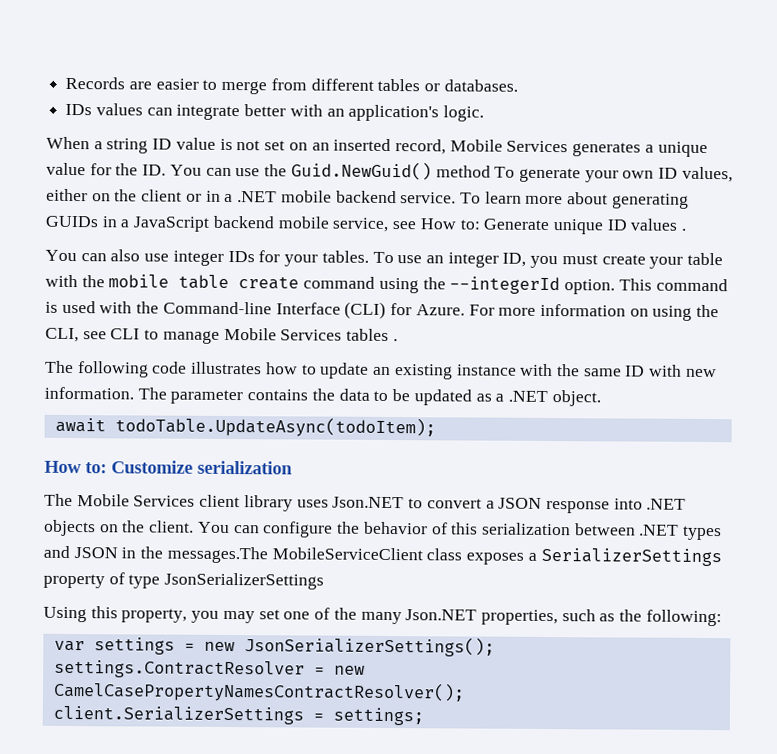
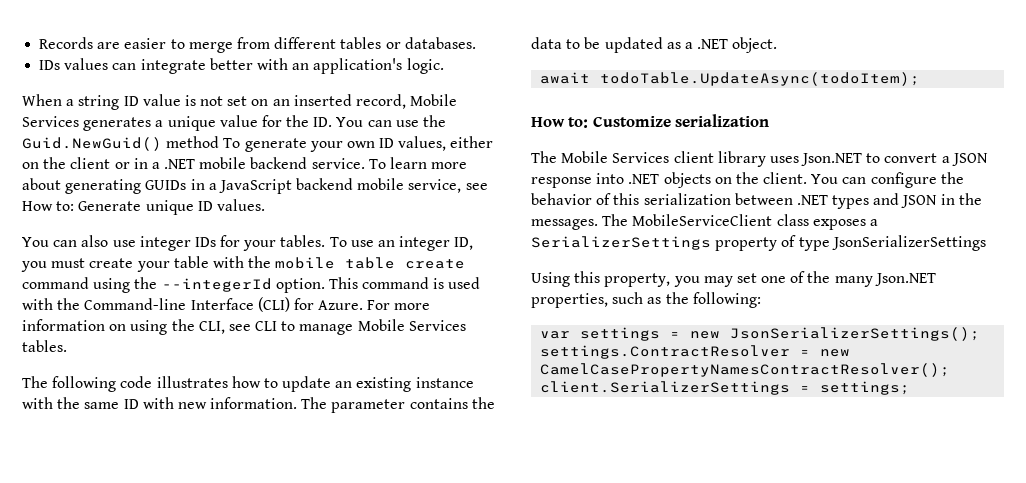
- To learn more about generating GUIDs in a JavaScript backend mobile service, see How to: Generate unique ID values .
+ To learn more about generating GUIDs in a JavaScript backend mobile service, see How to: Generate unique ID values.
- For more information on using the CLI, see CLI to manage Mobile Services tables .
+ For more information on using the CLI, see CLI to manage Mobile Services tables.
- You can configure the behavior of this serialization between .NET types and JSON in the messages.The MobileServiceClient class exposes a SerializerSettings property of type JsonSerializerSettings
+ You can configure the behavior of this serialization between .NET types and JSON in the messages. The MobileServiceClient class exposes a SerializerSettings property of type JsonSerializerSettings

